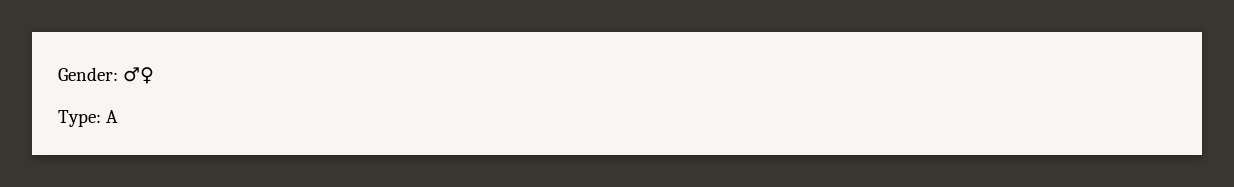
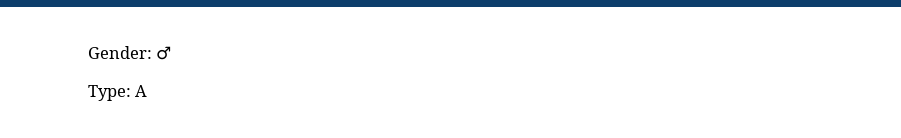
- Gender: ♂♀
+ Gender: ♂

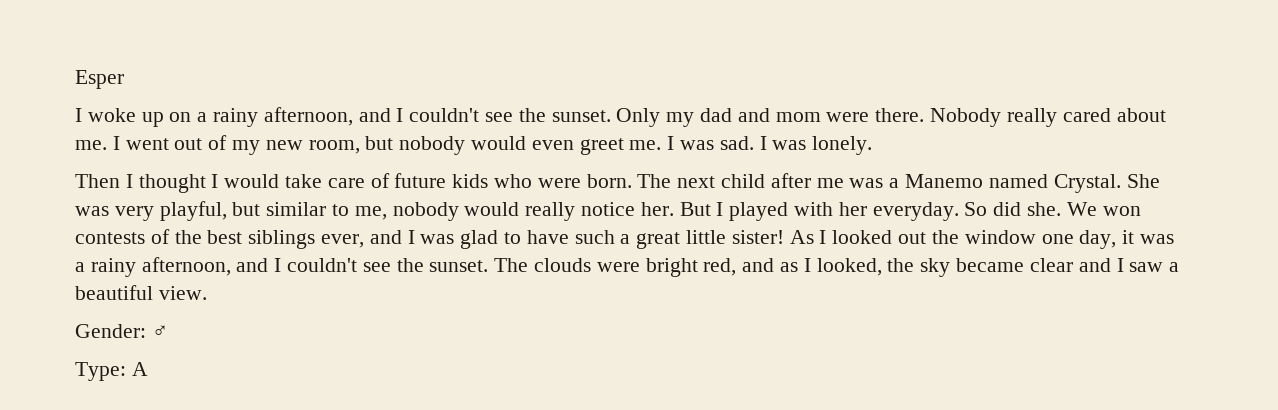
+ Esper
+ I woke up on a rainy afternoon, and I couldn't see the sunset. Only my dad and mom were there. Nobody really cared about me. I went out of my new room, but nobody would even greet me. I was sad. I was lonely.
+ Then I thought I would take care of future kids who were born. The next child after me was a Manemo named Crystal. She was very playful, but similar to me, nobody would really notice her. But I played with her everyday. So did she. We won contests of the best siblings ever, and I was glad to have such a great little sister! As I looked out the window one day, it was a rainy afternoon, and I couldn't see the sunset. The clouds were bright red, and as I looked, the sky became clear and I saw a beautiful view.

